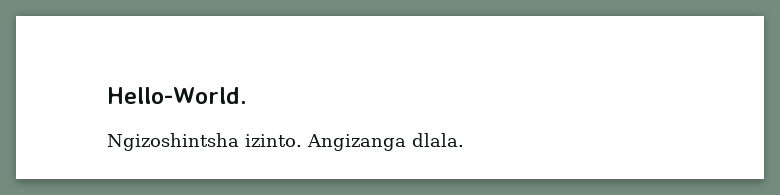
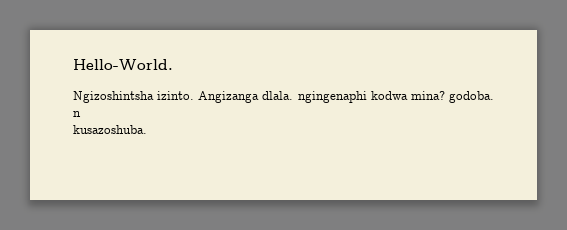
- Angizanga dlala.
+ Angizanga dlala. ngingenaphi kodwa mina? godoba. n
+ kusazoshuba.

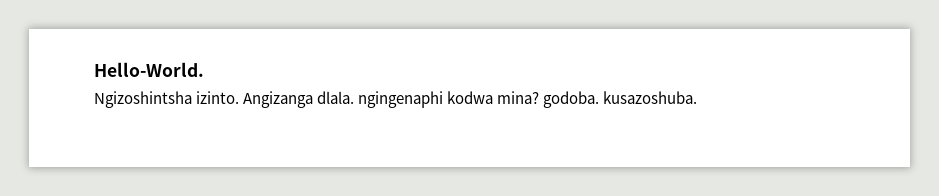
- Angizanga dlala. ngingenaphi kodwa mina? godoba. n
- kusazoshuba.
+ Angizanga dlala. ngingenaphi kodwa mina? godoba. kusazoshuba.

